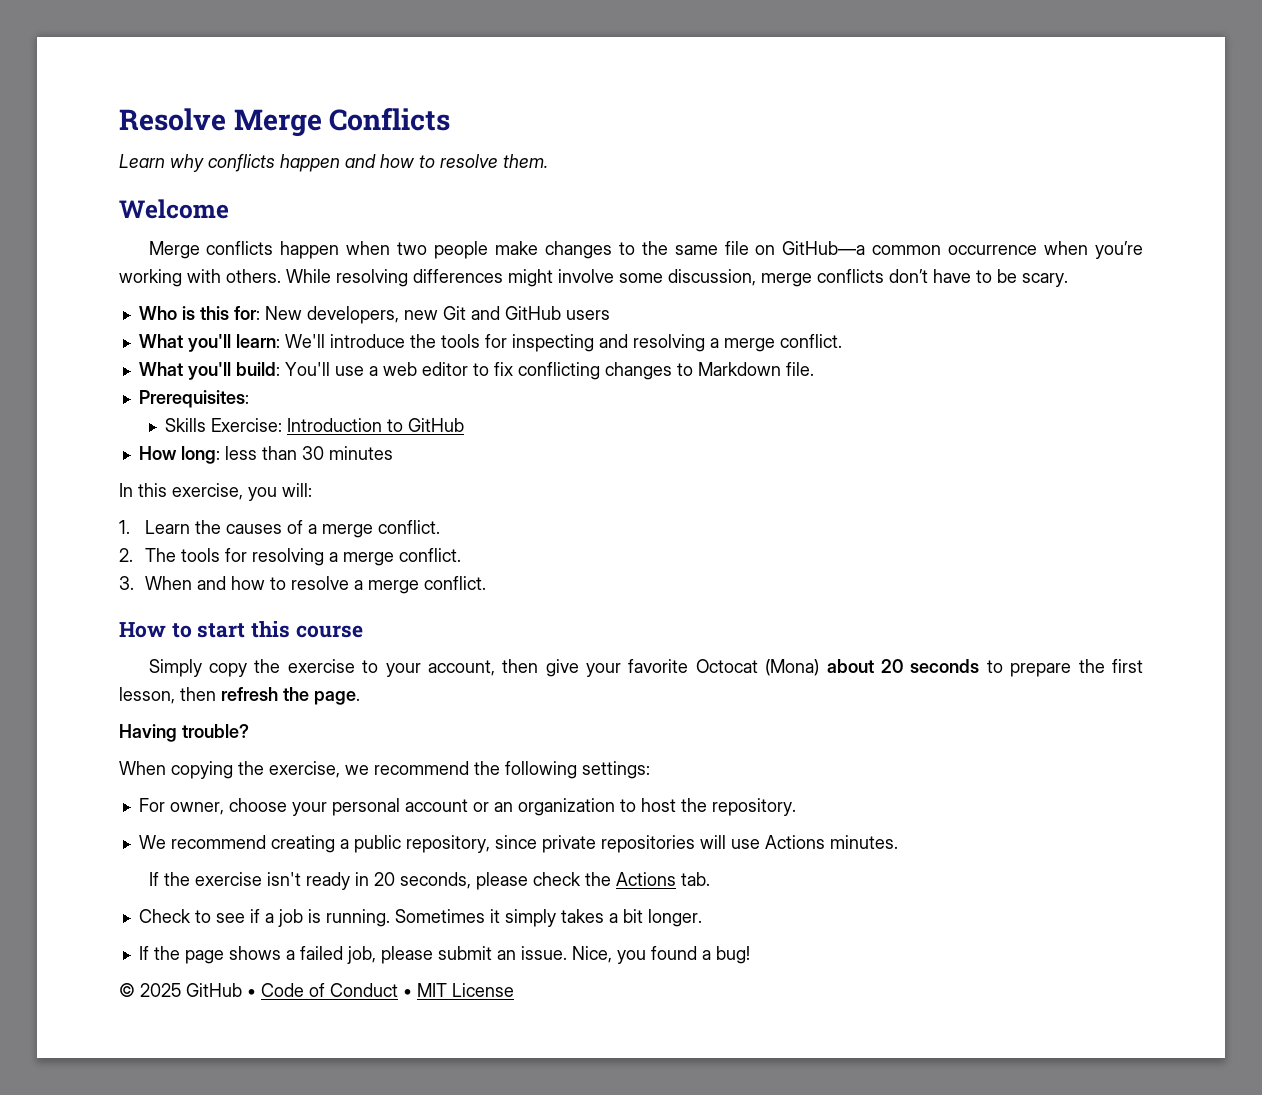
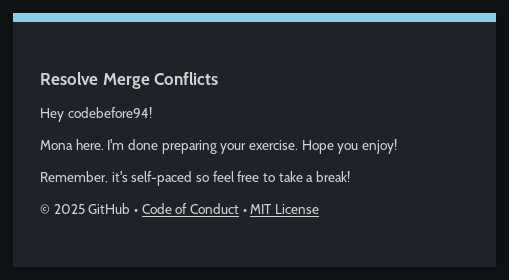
- Learn why conflicts happen and how to resolve them.
- Welcome
- Merge conflicts happen when two people make changes to the same file on GitHub—a common occurrence when you’re working with others. While resolving differences might involve some discussion, merge conflicts don’t have to be scary.
- Who is this for: New developers, new Git and GitHub users
- What you'll learn: We'll introduce the tools for inspecting and resolving a merge conflict.
- What you'll build: You'll use a web editor to fix conflicting changes to Markdown file.
- Prerequisites:
- Skills Exercise: Introduction to GitHub
- How long: less than 30 minutes
- In this exercise, you will:
- 1. Learn the causes of a merge conflict.
- 2. The tools for resolving a merge conflict.
- 3. When and how to resolve a merge conflict.
- How to start this course
- Simply copy the exercise to your account, then give your favorite Octocat (Mona) about 20 seconds to prepare the first lesson, then refresh the page.
- Having trouble?
- When copying the exercise, we recommend the following settings:
- For owner, choose your personal account or an organization to host the repository.
- We recommend creating a public repository, since private repositories will use Actions minutes.
- If the exercise isn't ready in 20 seconds, please check the Actions tab.
- Check to see if a job is running. Sometimes it simply takes a bit longer.
- If the page shows a failed job, please submit an issue. Nice, you found a bug!
+ Hey codebefore94!
+ Mona here. I'm done preparing your exercise. Hope you enjoy!
+ Remember, it's self-paced so feel free to take a break!

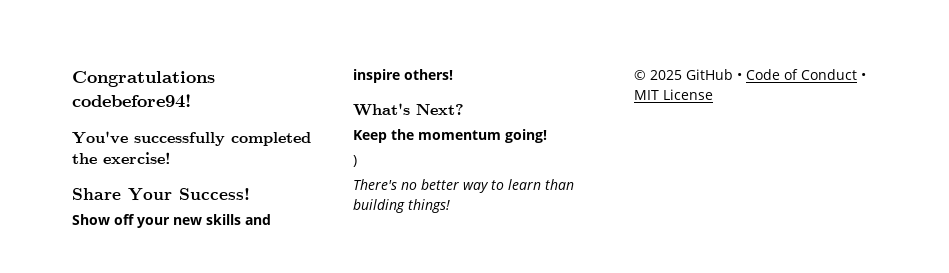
- Resolve Merge Conflicts
- Hey codebefore94!
- Mona here. I'm done preparing your exercise. Hope you enjoy!
- Remember, it's self-paced so feel free to take a break!
+ Congratulations codebefore94!
+ You've successfully completed the exercise!
+ Share Your Success!
+ Show off your new skills and inspire others!
+ What's Next?
+ Keep the momentum going!
+ )
+ There's no better way to learn than building things!

